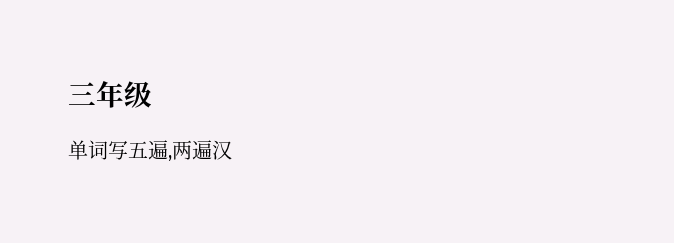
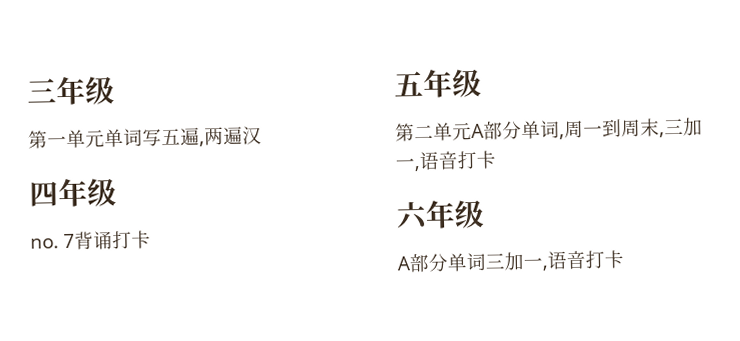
- 单词写五遍,两遍汉
+ 第一单元单词写五遍,两遍汉
+ 四年级
+ no. 7背诵打卡
+ 五年级
+ 第二单元A部分单词,周一到周末,三加一,语音打卡
+ 六年级
+ A部分单词三加一,语音打卡

